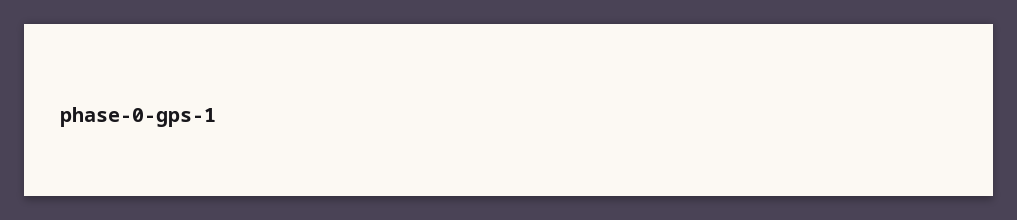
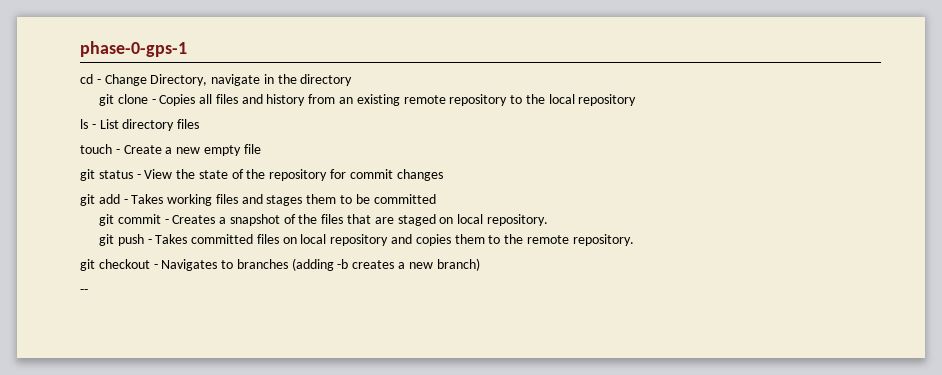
+ cd - Change Directory, navigate in the directory
+ git clone - Copies all files and history from an existing remote repository to the local repository
+ ls - List directory files
+ touch - Create a new empty file
+ git status - View the state of the repository for commit changes
+ git add - Takes working files and stages them to be committed
+ git commit - Creates a snapshot of the files that are staged on local repository.
+ git push - Takes committed files on local repository and copies them to the remote repository.
+ git checkout - Navigates to branches (adding -b creates a new branch)
+ --

